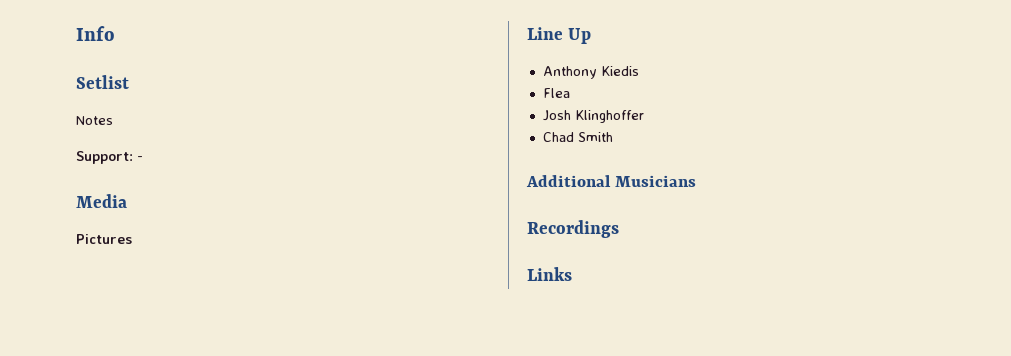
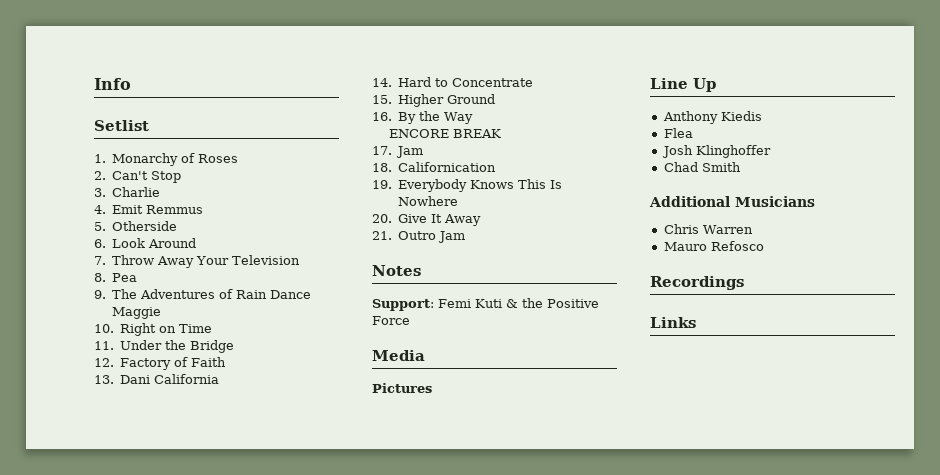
+ 1. Monarchy of Roses
+ 2. Can't Stop
+ 3. Charlie
+ 4. Emit Remmus
+ 5. Otherside
+ 6. Look Around
+ 7. Throw Away Your Television
+ 8. Pea
+ 9. The Adventures of Rain Dance Maggie
+ 10. Right on Time
+ 11. Under the Bridge
+ 12. Factory of Faith
+ 13. Dani California
+ 14. Hard to Concentrate
+ 15. Higher Ground
+ 16. By the Way
+ ENCORE BREAK
+ 17. Jam
+ 18. Californication
+ 19. Everybody Knows This Is Nowhere
+ 20. Give It Away
+ 21. Outro Jam
  Notes
- Support: -
+ Support: Femi Kuti & the Positive Force
+ Chris Warren
+ Mauro Refosco

